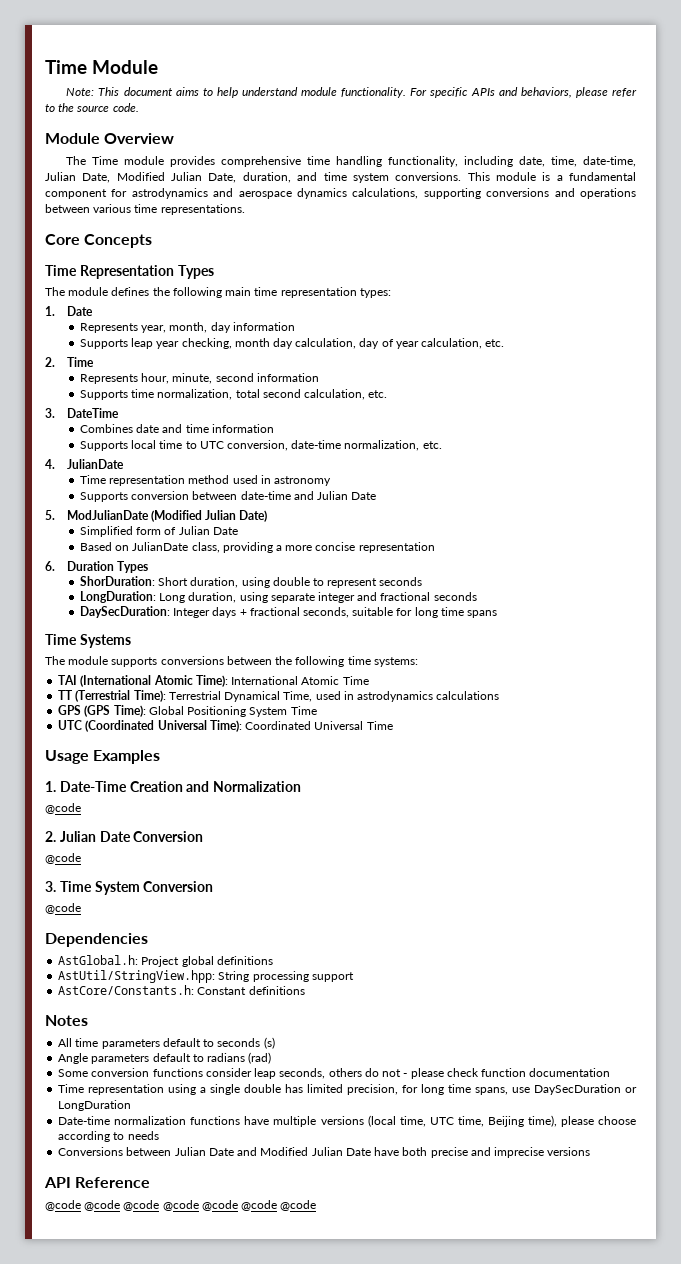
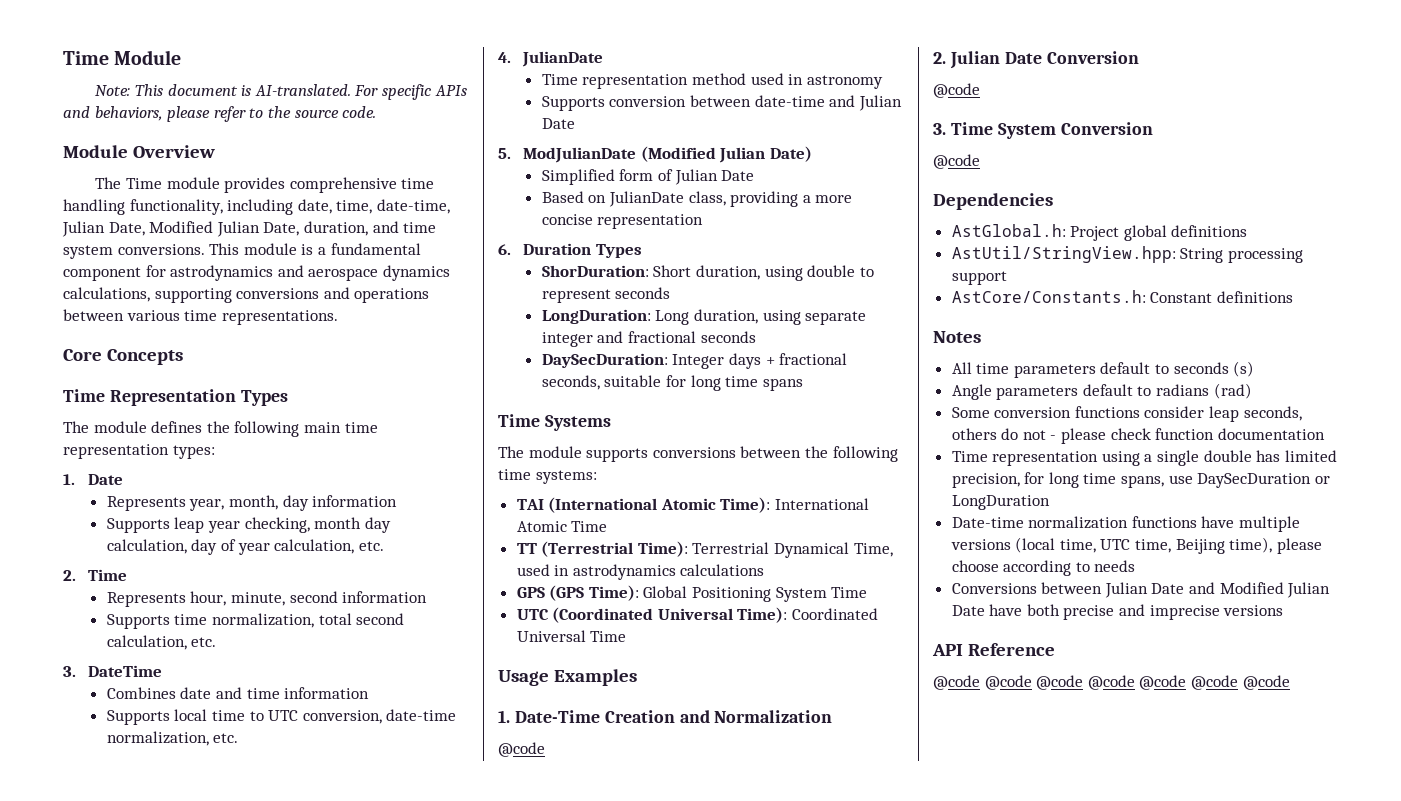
- Note: This document aims to help understand module functionality.
+ Note: This document is AI-translated.

